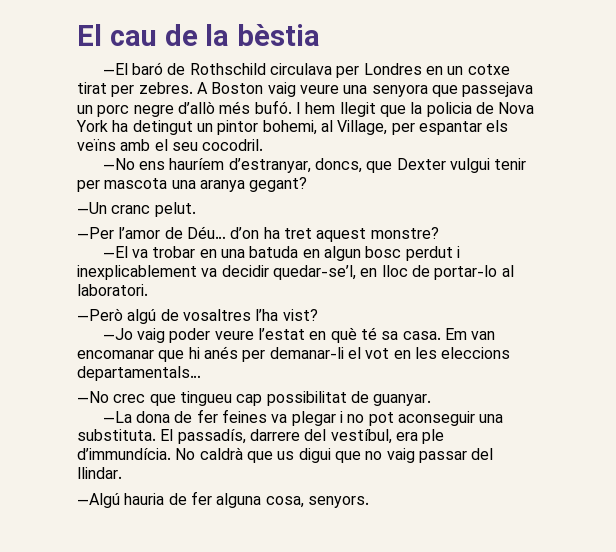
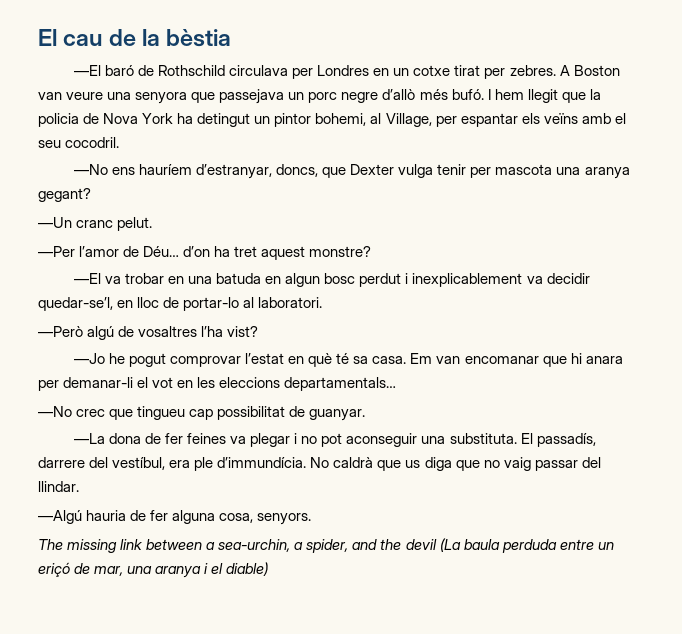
- A Boston vaig veure una senyora que passejava un porc negre d’allò més bufó.
+ A Boston van veure una senyora que passejava un porc negre d’allò més bufó.
- —No ens hauríem d’estranyar, doncs, que Dexter vulgui tenir per mascota una aranya gegant?
+ —No ens hauríem d’estranyar, doncs, que Dexter vulga tenir per mascota una aranya gegant?
- —Jo vaig poder veure l’estat en què té sa casa.
+ —Jo he pogut comprovar l’estat en què té sa casa.
- Em van encomanar que hi anés per demanar-li el vot en les eleccions departamentals…
+ Em van encomanar que hi anara per demanar-li el vot en les eleccions departamentals…
- No caldrà que us digui que no vaig passar del llindar.
+ No caldrà que us diga que no vaig passar del llindar.
+ The missing link between a sea-urchin, a spider, and the devil (La baula perduda entre un eriçó de mar, una aranya i el diable)

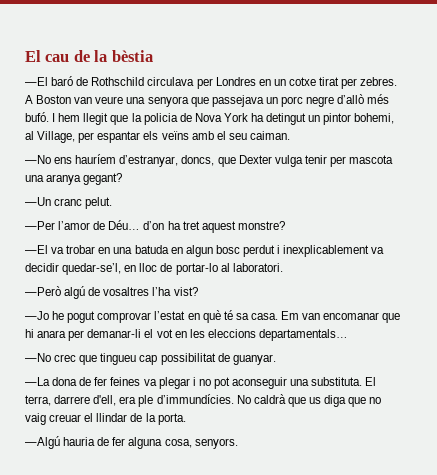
- I hem llegit que la policia de Nova York ha detingut un pintor bohemi, al Village, per espantar els veïns amb el seu cocodril.
+ I hem llegit que la policia de Nova York ha detingut un pintor bohemi, al Village, per espantar els veïns amb el seu caiman.
- El passadís, darrere del vestíbul, era ple d’immundícia.
+ El terra, darrere d'ell, era ple d’immundícies.
- No caldrà que us diga que no vaig passar del llindar.
+ No caldrà que us diga que no vaig creuar el llindar de la porta.
- The missing link between a sea-urchin, a spider, and the devil (La baula perduda entre un eriçó de mar, una aranya i el diable)

